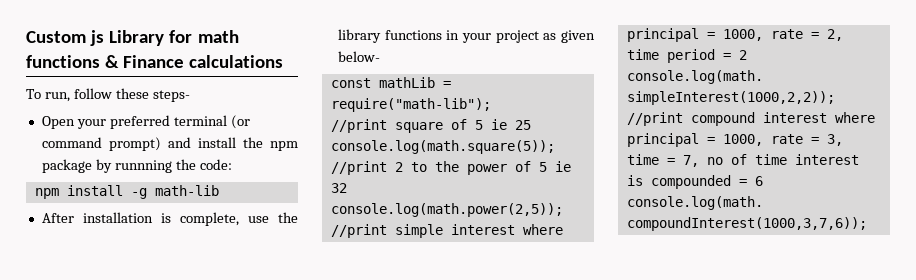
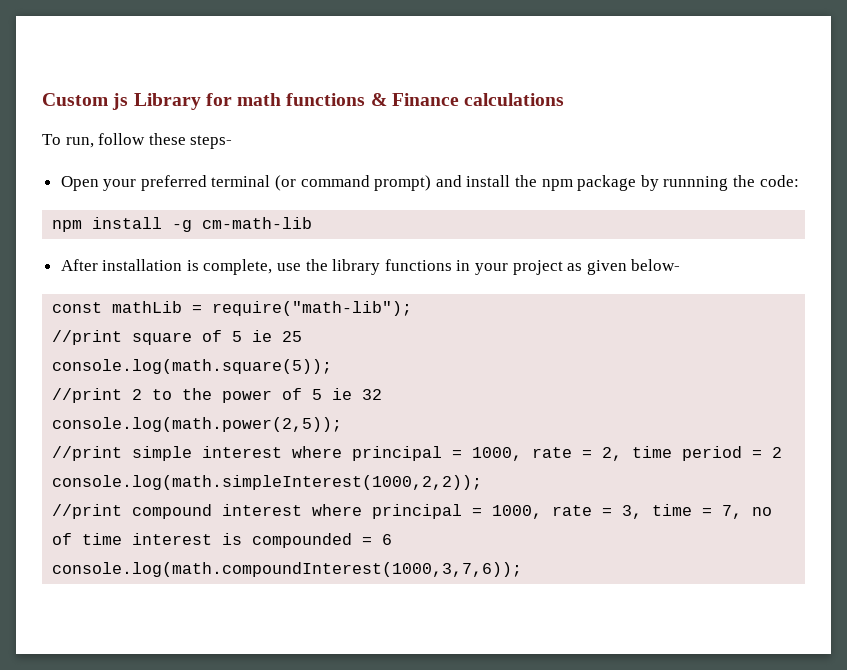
- npm install -g math-lib
+ npm install -g cm-math-lib

